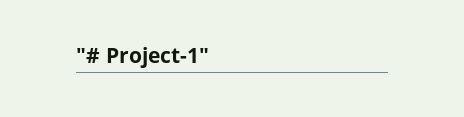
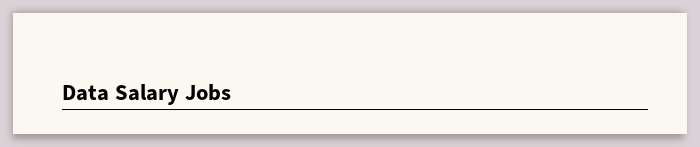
- "# Project-1"
+ Data Salary Jobs

